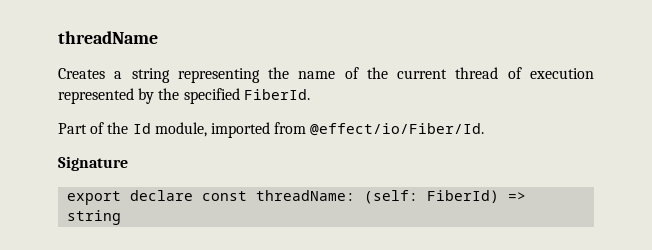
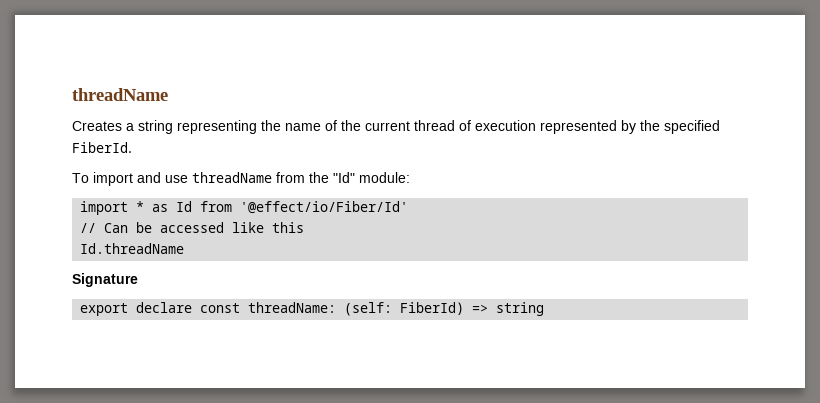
- Part of the Id module, imported from @effect/io/Fiber/Id.
+ To import and use threadName from the "Id" module:
+ import * as Id from '@effect/io/Fiber/Id'
+ // Can be accessed like this
+ Id.threadName

